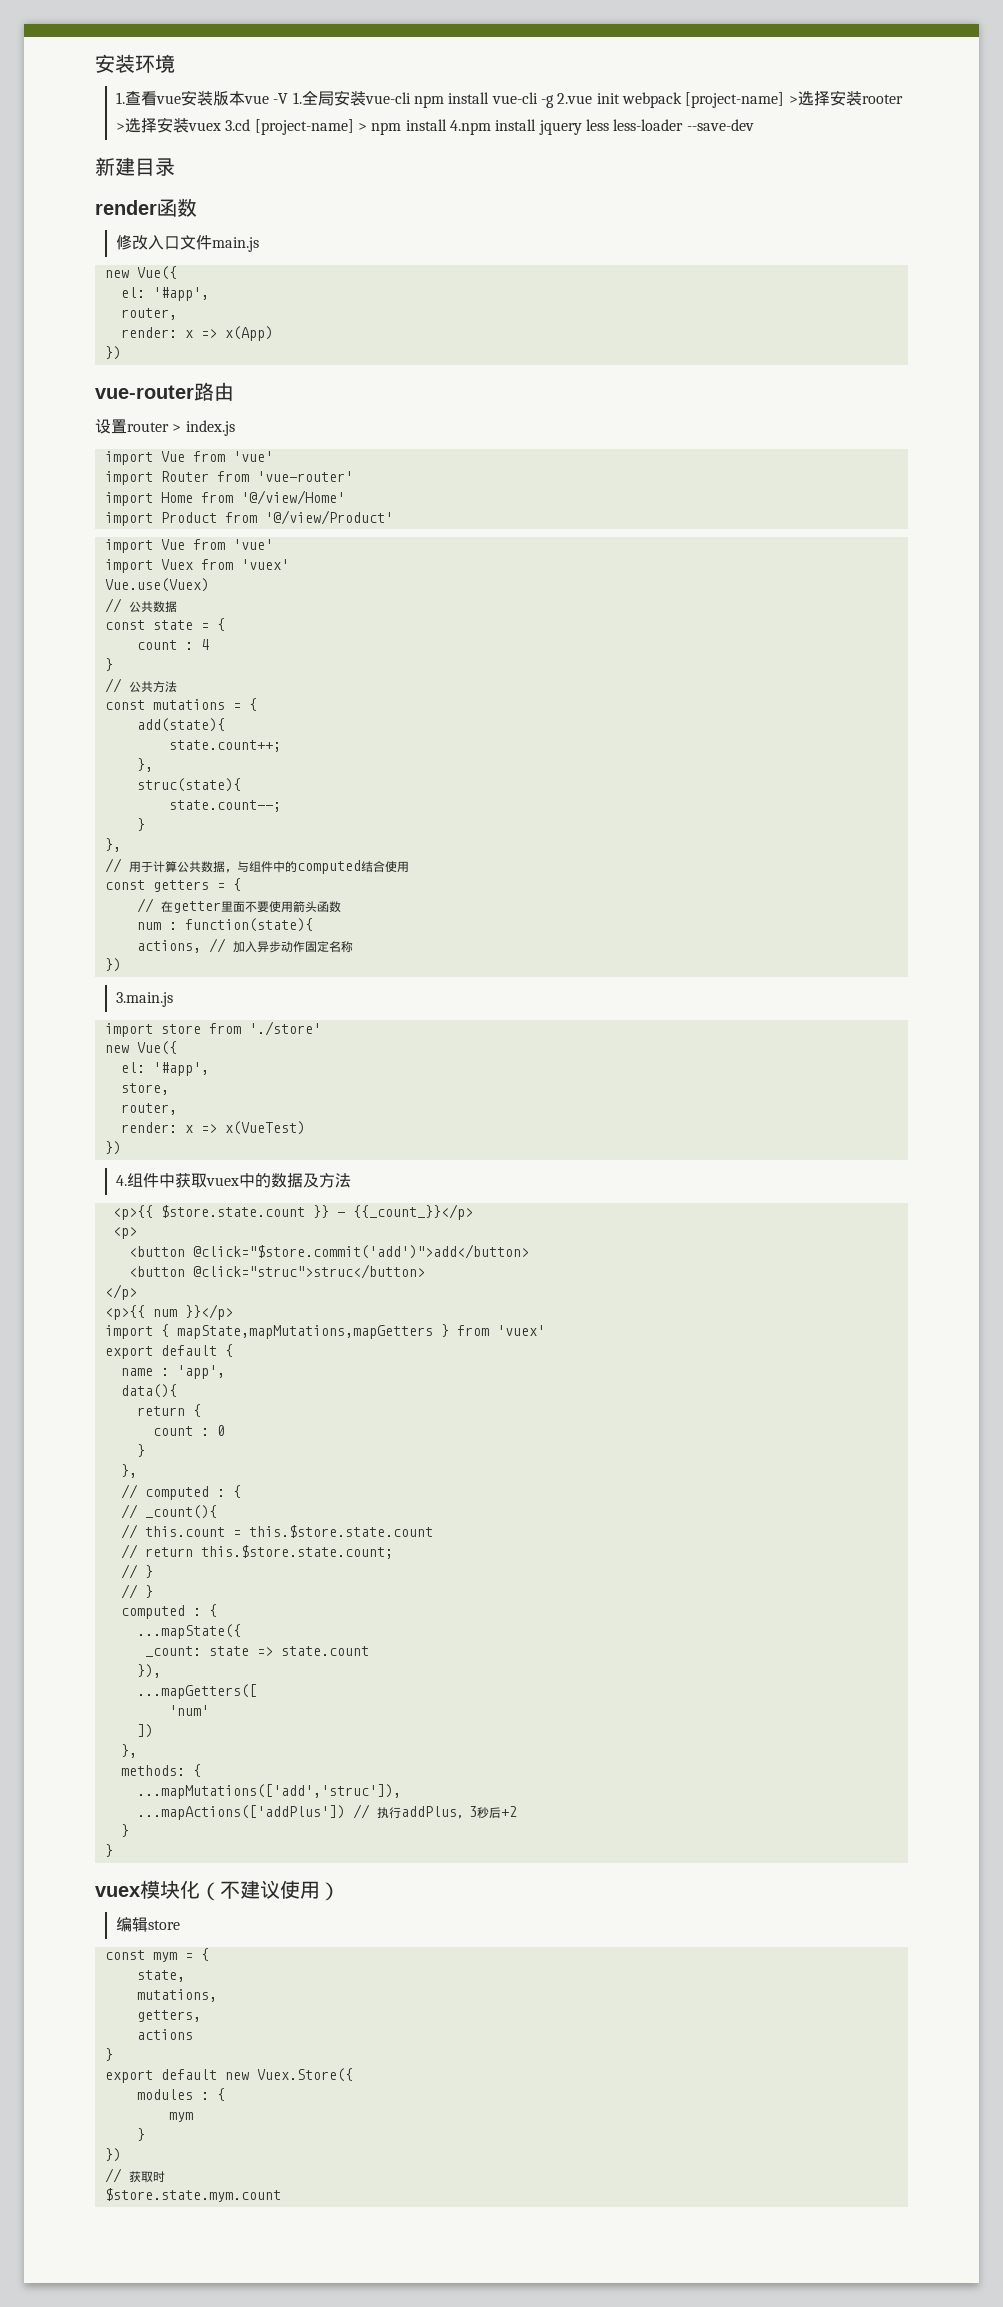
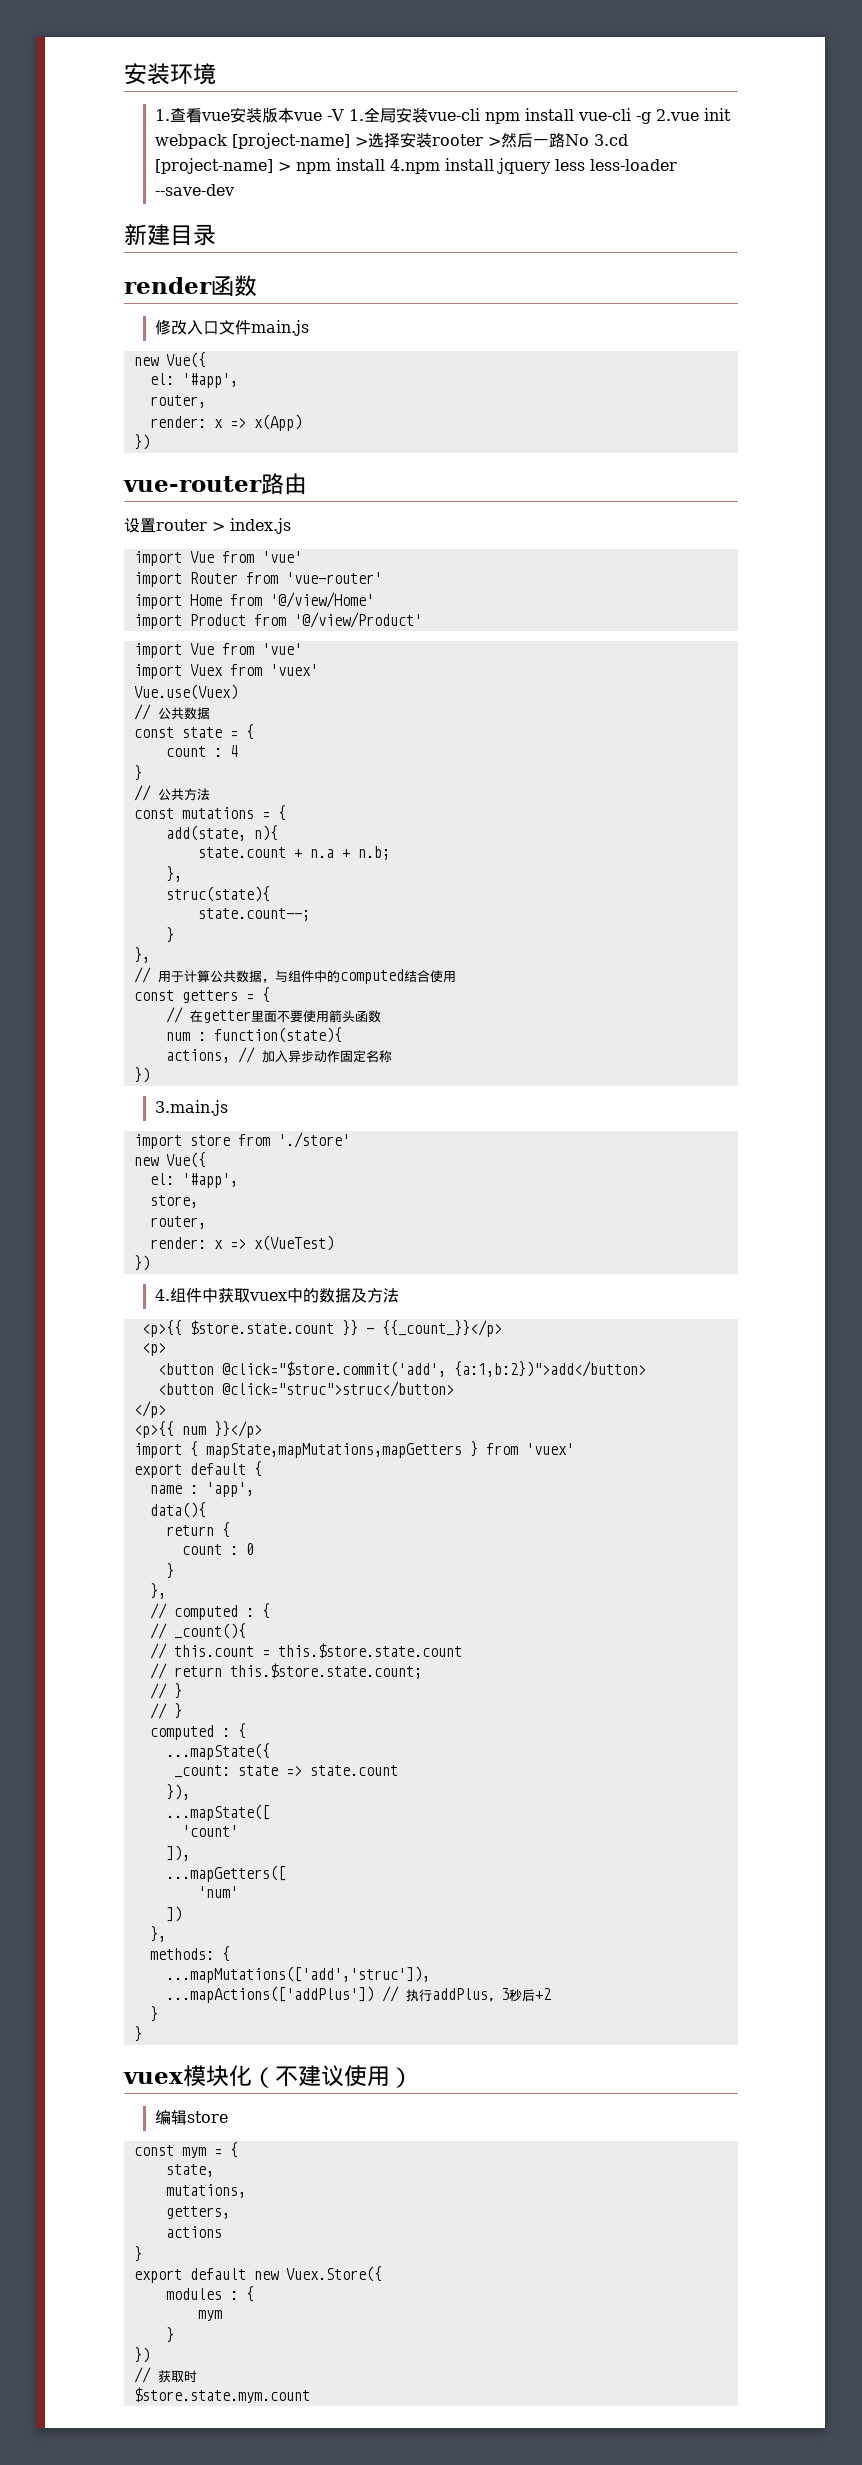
- 1.查看vue安装版本vue -V 1.全局安装vue-cli npm install vue-cli -g 2.vue init webpack [project-name] >选择安装rooter >选择安装vuex 3.cd [project-name] > npm install 4.npm install jquery less less-loader --save-dev
+ 1.查看vue安装版本vue -V 1.全局安装vue-cli npm install vue-cli -g 2.vue init webpack [project-name] >选择安装rooter >然后一路No 3.cd [project-name] > npm install 4.npm install jquery less less-loader --save-dev
- add(state){
- state.count++;
+ add(state, n){
+ state.count + n.a + n.b;
- <button @click="$store.commit('add')">add</button>
+ <button @click="$store.commit('add', {a:1,b:2})">add</button>
+ ...mapState([
+ 'count'
+ ]),

